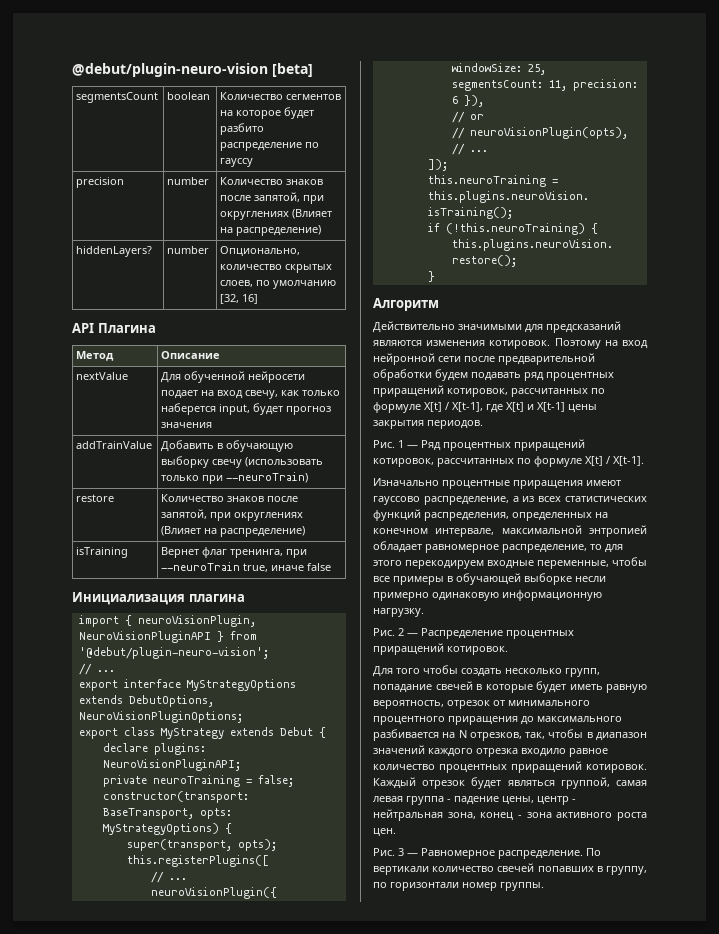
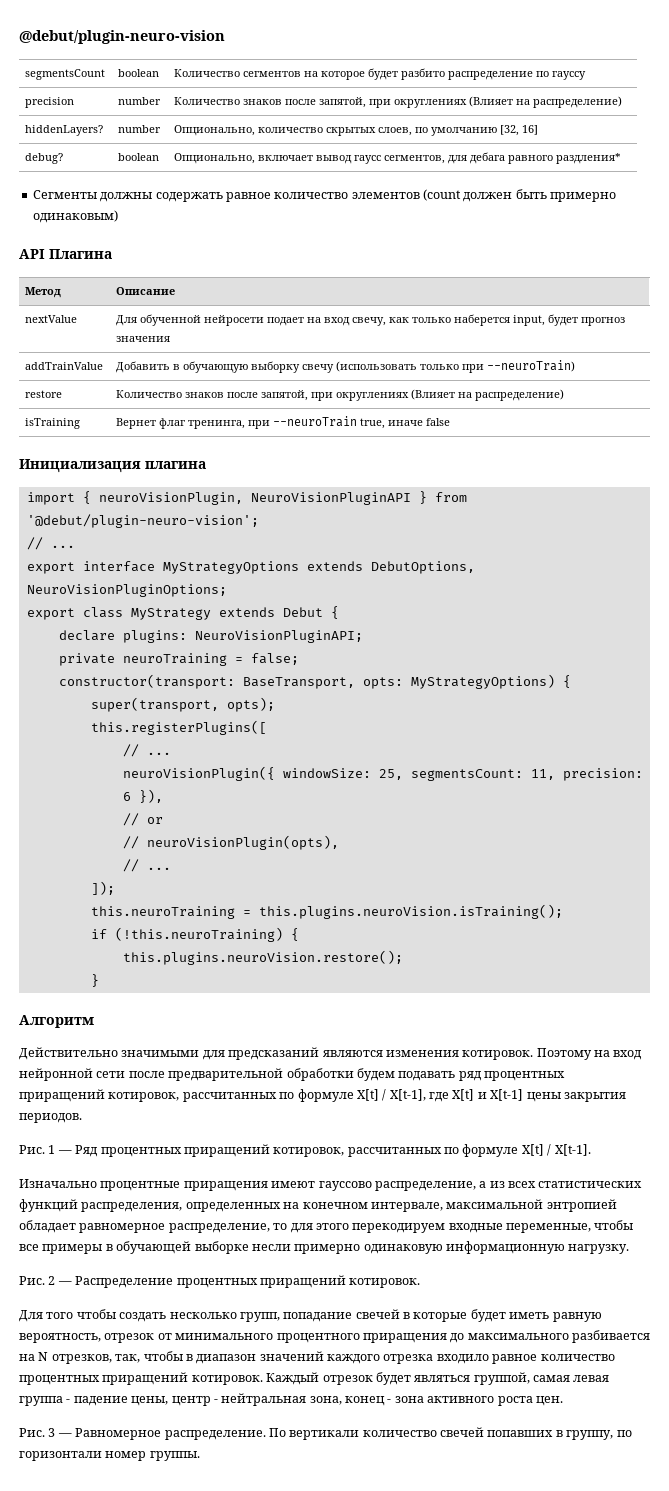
- @debut/plugin-neuro-vision [beta]
+ @debut/plugin-neuro-vision
+ debug? | boolean | Опционально, включает вывод гаусс сегментов, для дебага равного раздления*
+ Сегменты должны содержать равное количество элементов (count должен быть примерно одинаковым)

